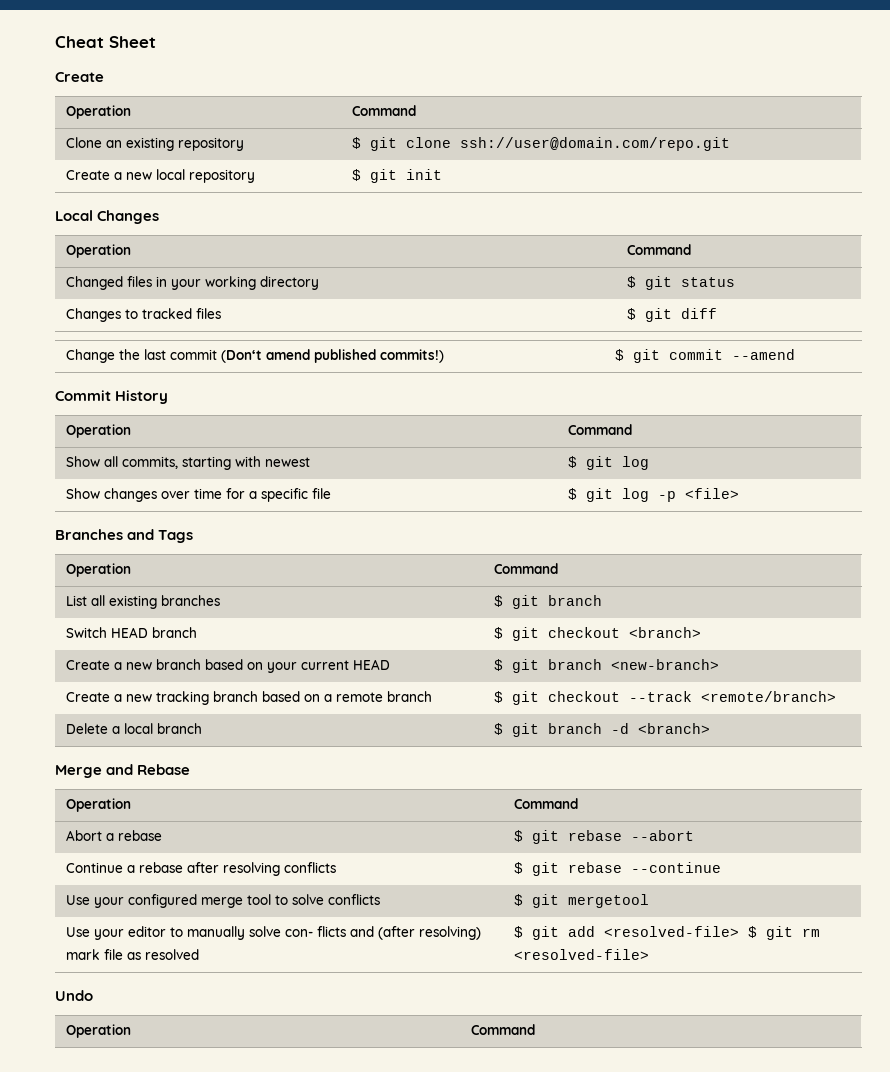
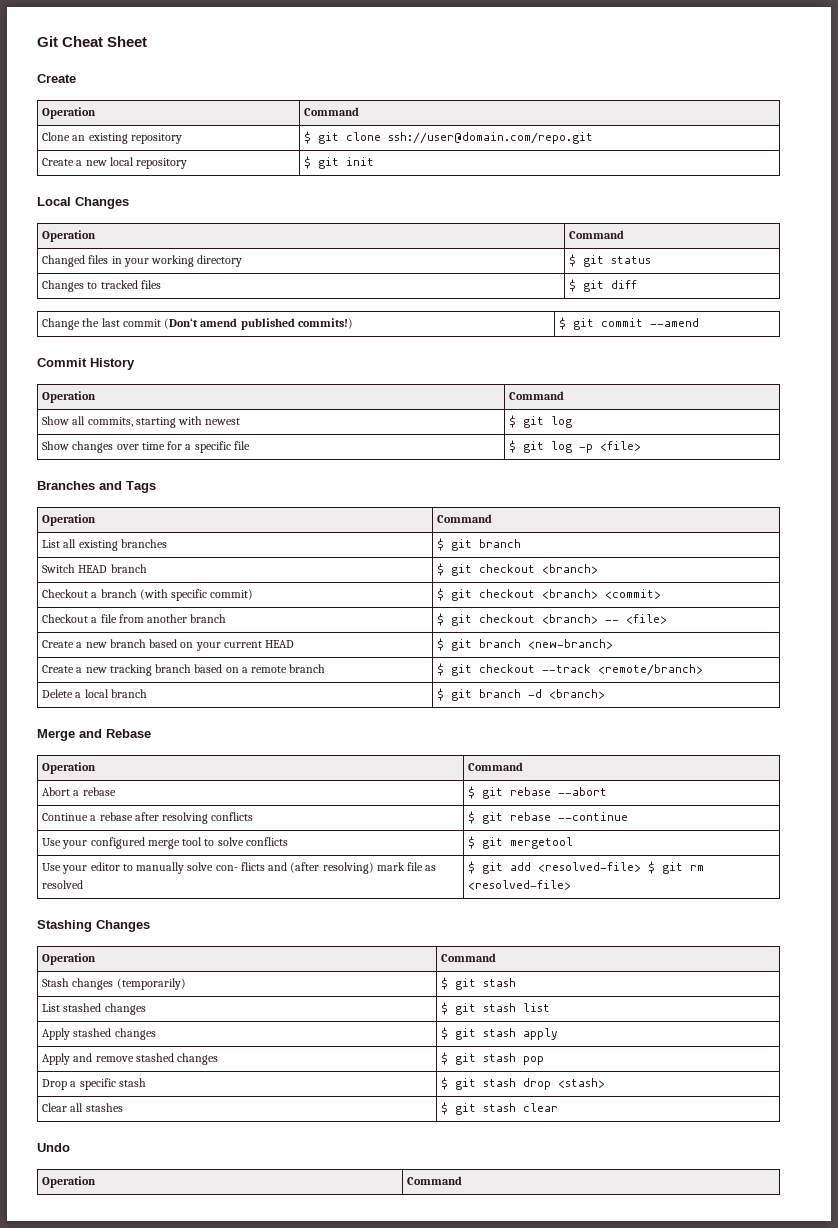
- Cheat Sheet
+ Git Cheat Sheet
+ Checkout a branch (with specific commit) | $ git checkout <branch> <commit>
+ Checkout a file from another branch | $ git checkout <branch> -- <file>
+ Stashing Changes
+ Operation | Command
+ Stash changes (temporarily) | $ git stash
+ List stashed changes | $ git stash list
+ Apply stashed changes | $ git stash apply
+ Apply and remove stashed changes | $ git stash pop
+ Drop a specific stash | $ git stash drop <stash>
+ Clear all stashes | $ git stash clear

